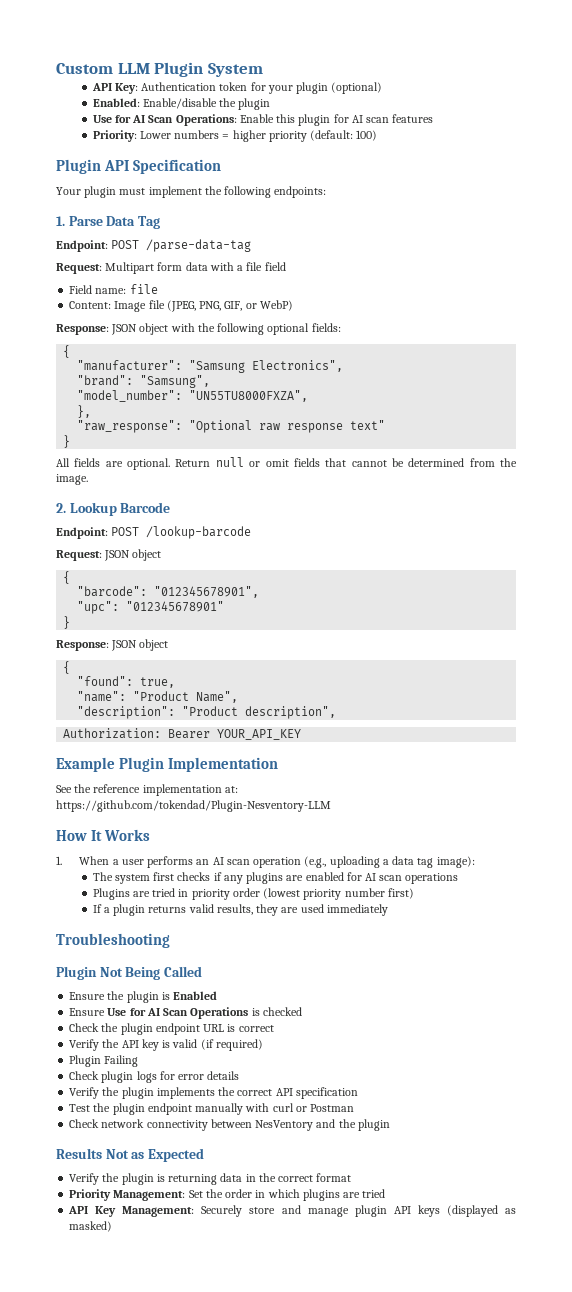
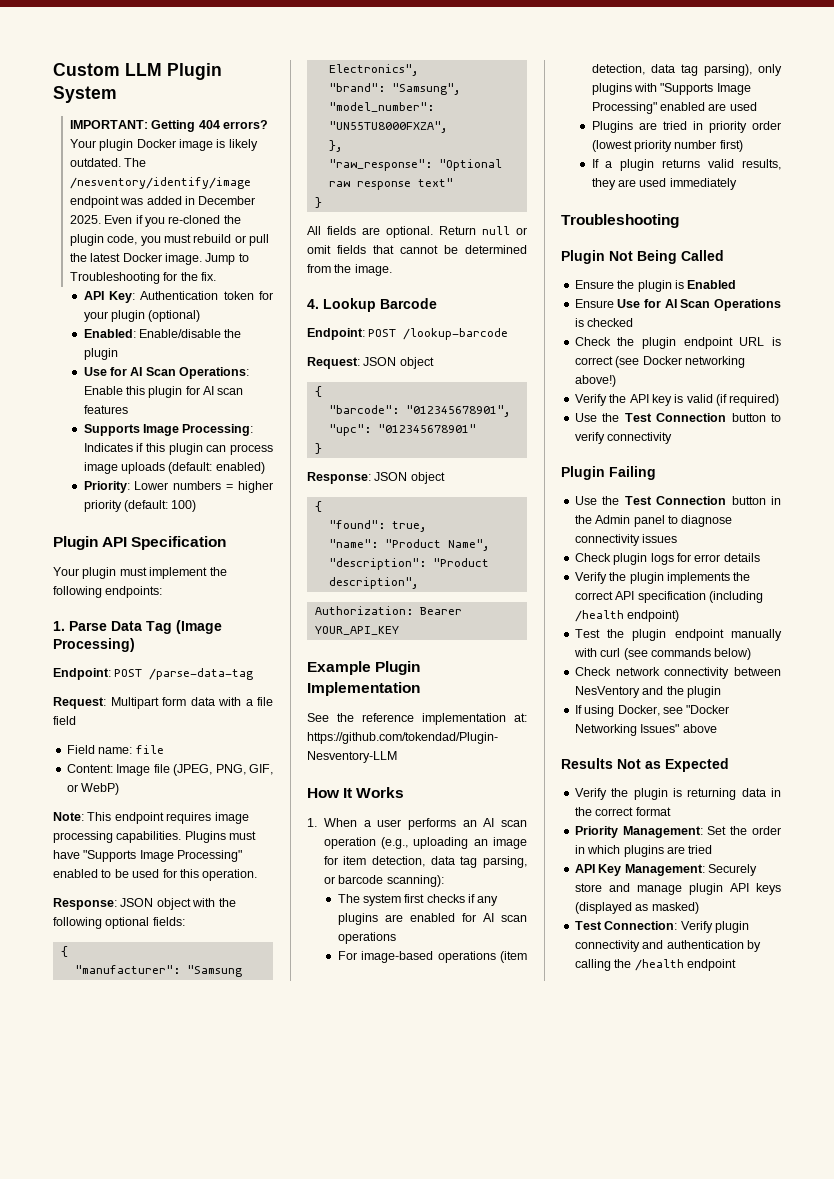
+ IMPORTANT: Getting 404 errors? Your plugin Docker image is likely outdated. The /nesventory/identify/image endpoint was added in December 2025. Even if you re-cloned the plugin code, you must rebuild or pull the latest Docker image. Jump to Troubleshooting for the fix.
+ Supports Image Processing: Indicates if this plugin can process image uploads (default: enabled)
- 1. Parse Data Tag
+ 1. Parse Data Tag (Image Processing)
+ Note: This endpoint requires image processing capabilities. Plugins must have "Supports Image Processing" enabled to be used for this operation.
- 2. Lookup Barcode
+ 4. Lookup Barcode
- 1. When a user performs an AI scan operation (e.g., uploading a data tag image):
+ 1. When a user performs an AI scan operation (e.g., uploading an image for item detection, data tag parsing, or barcode scanning):
+ For image-based operations (item detection, data tag parsing), only plugins with "Supports Image Processing" enabled are used
- Check the plugin endpoint URL is correct
+ Check the plugin endpoint URL is correct (see Docker networking above!)
+ Use the Test Connection button to verify connectivity
  Plugin Failing
+ Use the Test Connection button in the Admin panel to diagnose connectivity issues
- Verify the plugin implements the correct API specification
+ Verify the plugin implements the correct API specification (including /health endpoint)
- Test the plugin endpoint manually with curl or Postman
+ Test the plugin endpoint manually with curl (see commands below)
+ If using Docker, see "Docker Networking Issues" above
+ Test Connection: Verify plugin connectivity and authentication by calling the /health endpoint

